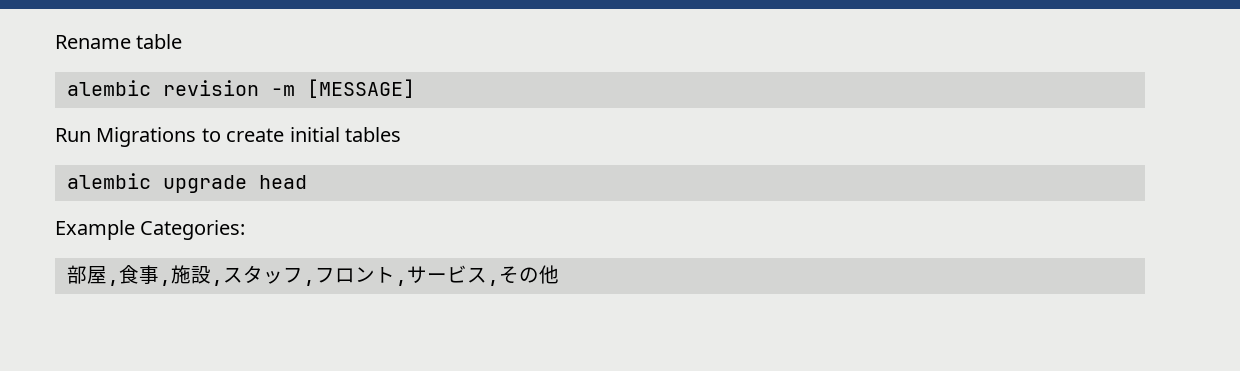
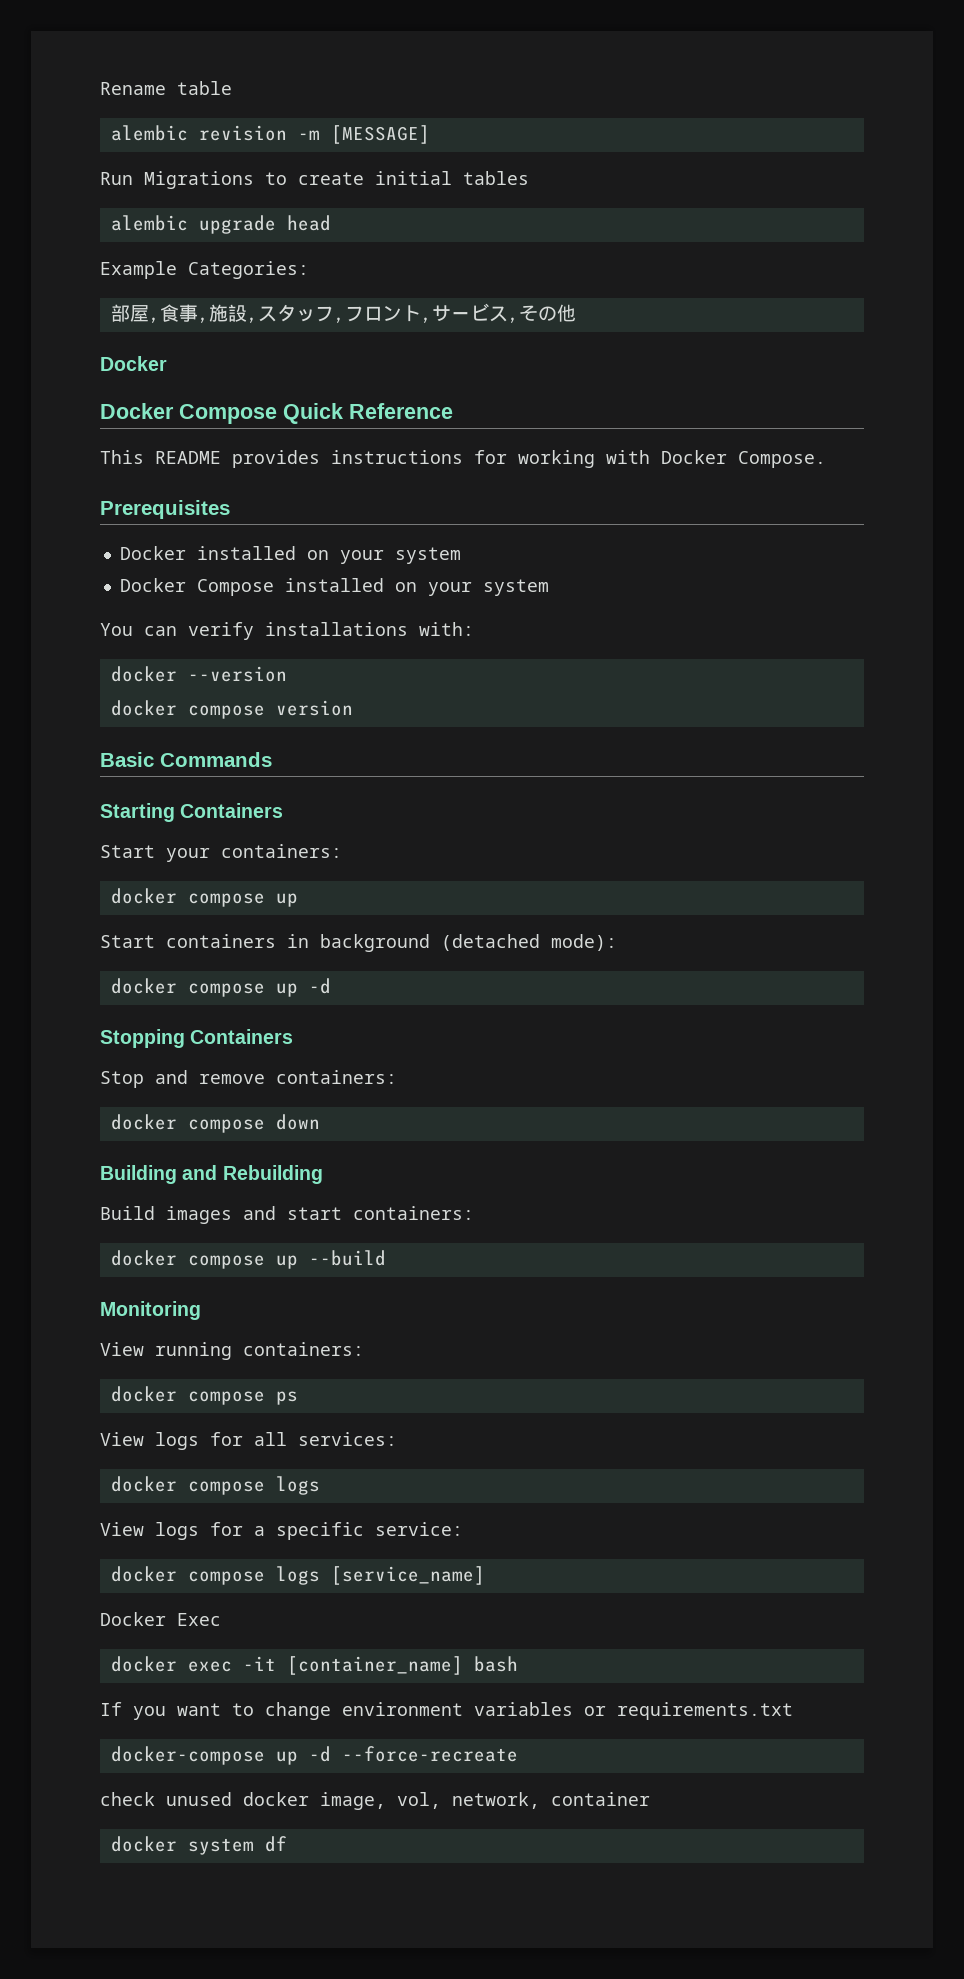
  部屋,食事,施設,スタッフ,フロント,サービス,その他
+ Docker
+ Docker Compose Quick Reference
+ This README provides instructions for working with Docker Compose.
+ Prerequisites
+ Docker installed on your system
+ Docker Compose installed on your system
+ You can verify installations with:
+ docker --version
+ docker compose version
+ Basic Commands
+ Starting Containers
+ Start your containers:
+ docker compose up
+ Start containers in background (detached mode):
+ docker compose up -d
+ Stopping Containers
+ Stop and remove containers:
+ docker compose down
+ Building and Rebuilding
+ Build images and start containers:
+ docker compose up --build
+ Monitoring
+ View running containers:
+ docker compose ps
+ View logs for all services:
+ docker compose logs
+ View logs for a specific service:
+ docker compose logs [service_name]
+ Docker Exec
+ docker exec -it [container_name] bash
+ If you want to change environment variables or requirements.txt
+ docker-compose up -d --force-recreate
+ check unused docker image, vol, network, container
+ docker system df

